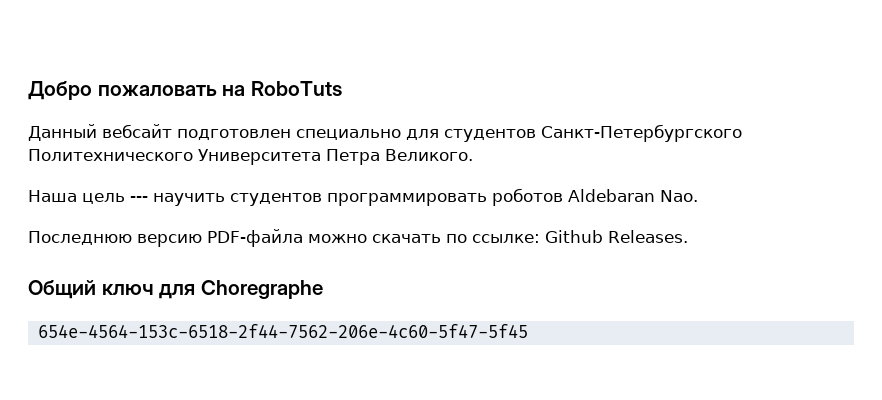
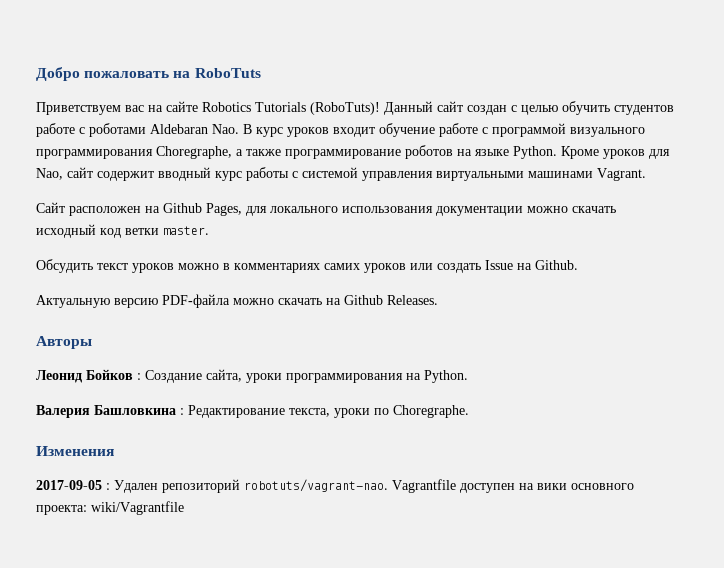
- Данный вебсайт подготовлен специально для студентов Санкт-Петербургского Политехнического Университета Петра Великого.
- Наша цель --- научить студентов программировать роботов Aldebaran Nao.
- Последнюю версию PDF-файла можно скачать по ссылке: Github Releases.
+ Приветствуем вас на сайте Robotics Tutorials (RoboTuts)! Данный сайт создан с целью обучить студентов работе с роботами Aldebaran Nao. В курс уроков входит обучение работе с программой визуального программирования Choregraphe, а также программирование роботов на языке Python. Кроме уроков для Nao, сайт содержит вводный курс работы с системой управления виртуальными машинами Vagrant.
+ Сайт расположен на Github Pages, для локального использования документации можно скачать исходный код ветки master.
+ Обсудить текст уроков можно в комментариях самих уроков или создать Issue на Github.
+ Актуальную версию PDF-файла можно скачать на Github Releases.
- Общий ключ для Choregraphe
- 654e-4564-153c-6518-2f44-7562-206e-4c60-5f47-5f45
+ Авторы
+ Леонид Бойков : Создание сайта, уроки программирования на Python.
+ Валерия Башловкина : Редактирование текста, уроки по Choregraphe.
+ Изменения
+ 2017-09-05 : Удален репозиторий robotuts/vagrant-nao. Vagrantfile доступен на вики основного проекта: wiki/Vagrantfile

